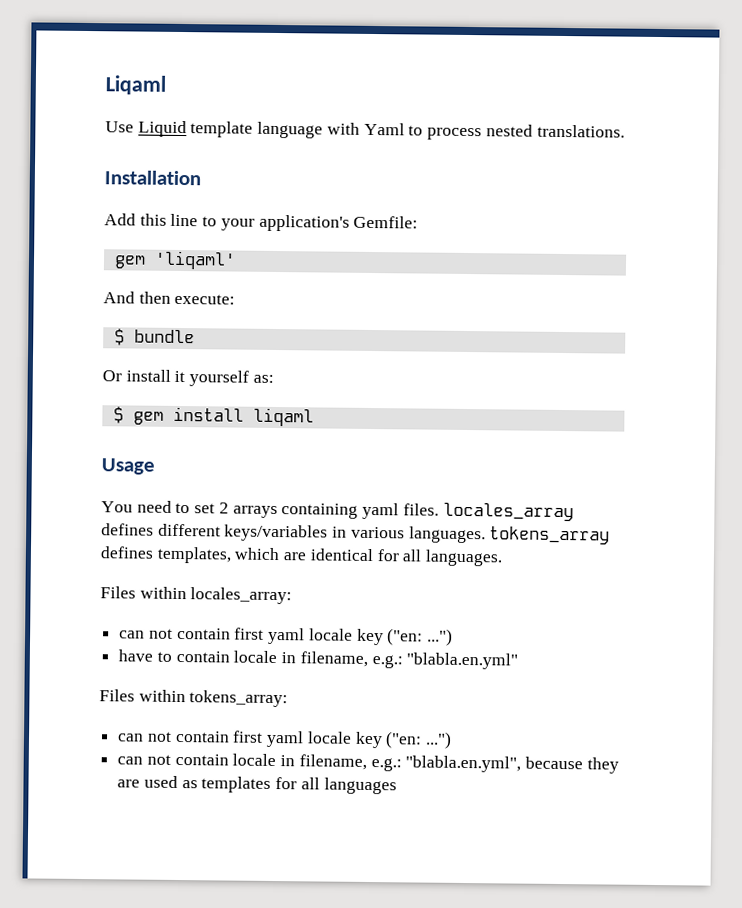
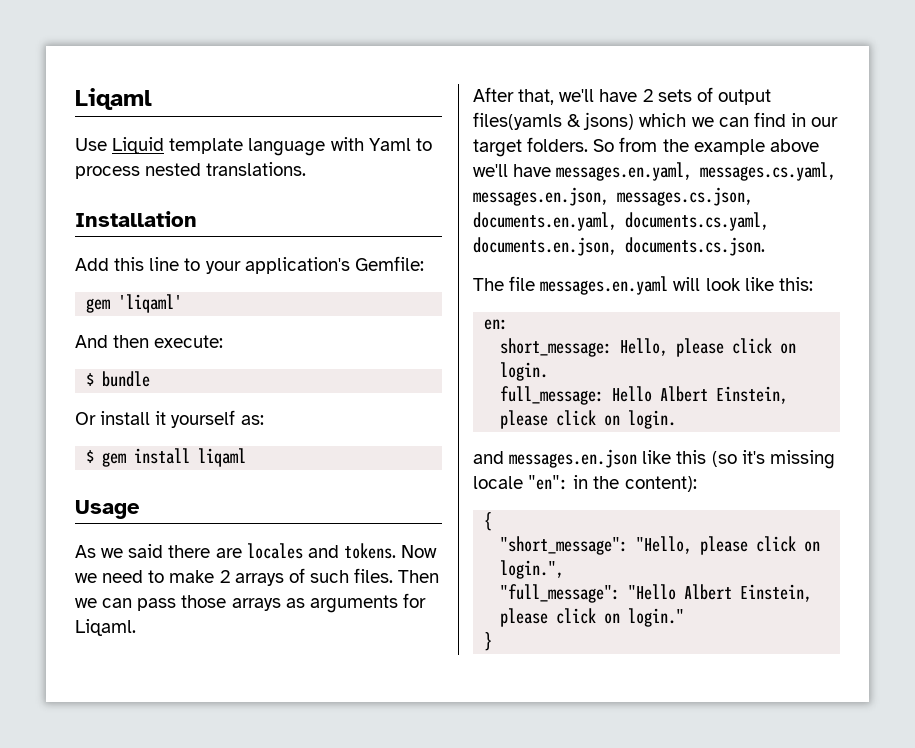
- You need to set 2 arrays containing yaml files. locales_array defines different keys/variables in various languages. tokens_array defines templates, which are identical for all languages.
- Files within locales_array:
- can not contain first yaml locale key ("en: ...")
- have to contain locale in filename, e.g.: "blabla.en.yml"
- Files within tokens_array:
- can not contain first yaml locale key ("en: ...")
- can not contain locale in filename, e.g.: "blabla.en.yml", because they are used as templates for all languages
+ As we said there are locales and tokens. Now we need to make 2 arrays of such files. Then we can pass those arrays as arguments for Liqaml.
+ After that, we'll have 2 sets of output files(yamls & jsons) which we can find in our target folders. So from the example above we'll have messages.en.yaml, messages.cs.yaml, messages.en.json, messages.cs.json, documents.en.yaml, documents.cs.yaml, documents.en.json, documents.cs.json.
+ The file messages.en.yaml will look like this:
+ en:
+ short_message: Hello, please click on login.
+ full_message: Hello Albert Einstein, please click on login.
+ and messages.en.json like this (so it's missing locale "en": in the content):
+ {
+ "short_message": "Hello, please click on login.",
+ "full_message": "Hello Albert Einstein, please click on login."
+ }

